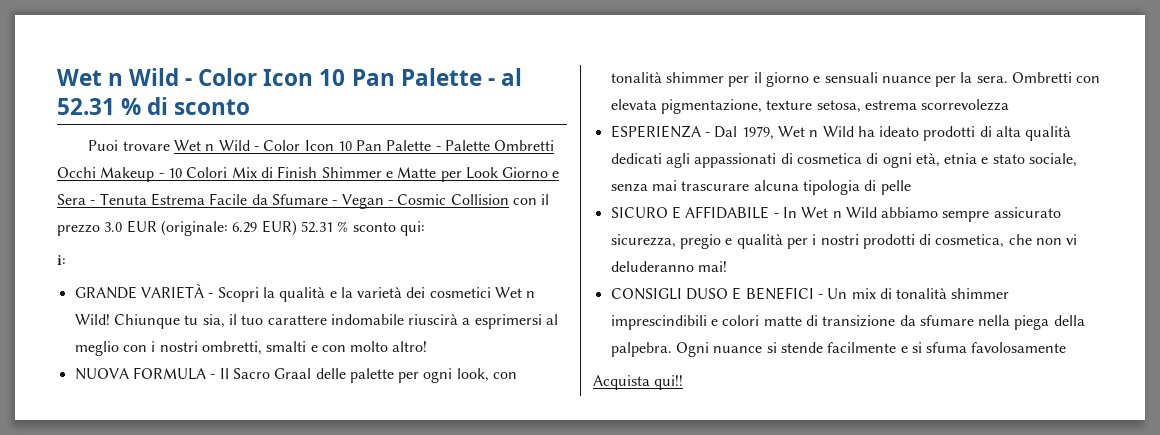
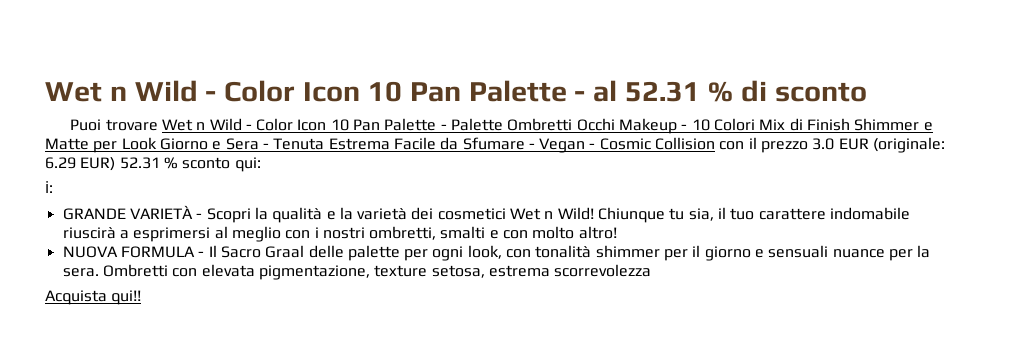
- ESPERIENZA - Dal 1979, Wet n Wild ha ideato prodotti di alta qualità dedicati agli appassionati di cosmetica di ogni età, etnia e stato sociale, senza mai trascurare alcuna tipologia di pelle
- SICURO E AFFIDABILE - In Wet n Wild abbiamo sempre assicurato sicurezza, pregio e qualità per i nostri prodotti di cosmetica, che non vi deluderanno mai!
- CONSIGLI DUSO E BENEFICI - Un mix di tonalità shimmer imprescindibili e colori matte di transizione da sfumare nella piega della palpebra. Ogni nuance si stende facilmente e si sfuma favolosamente

